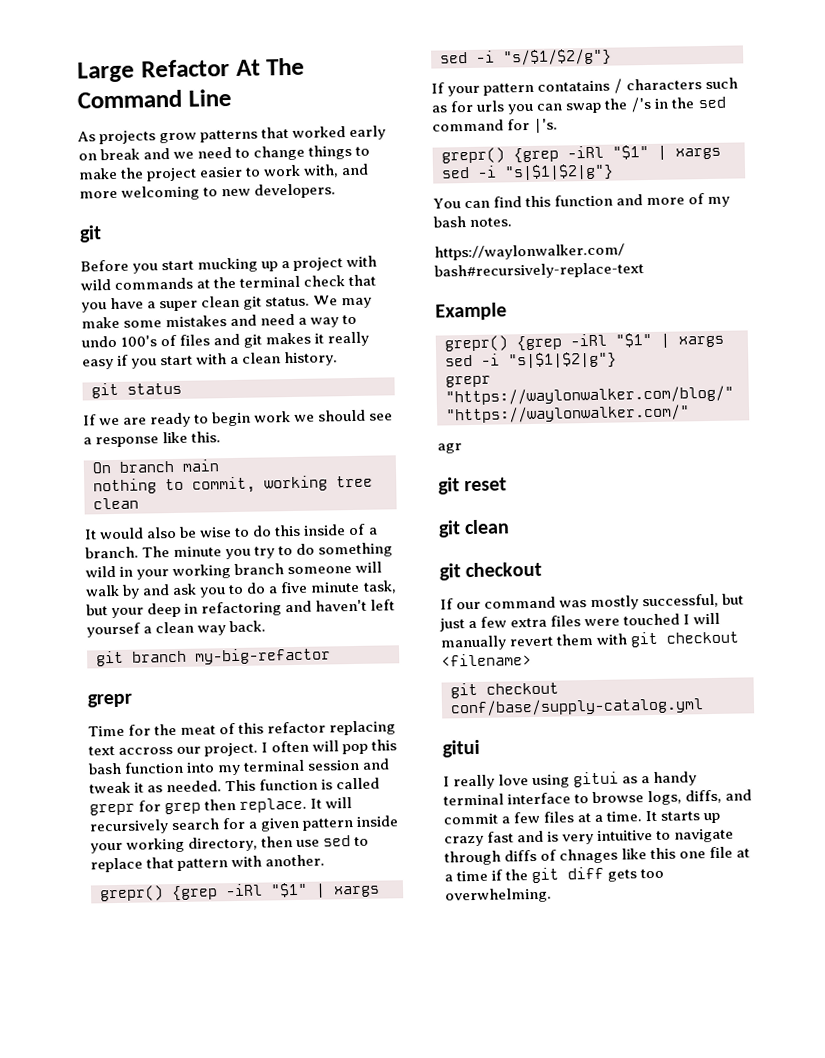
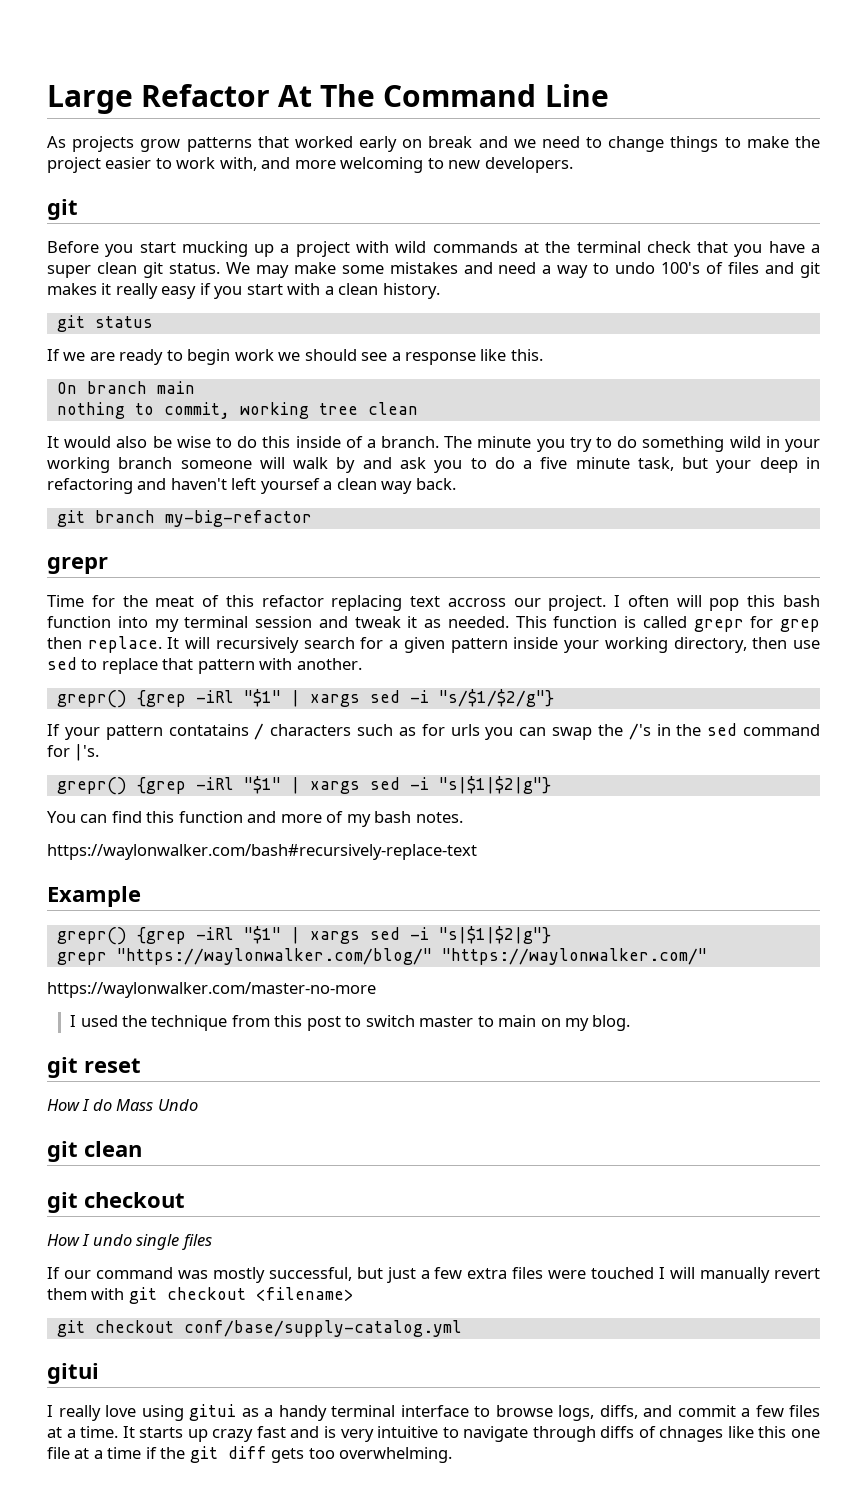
- agr
+ https://waylonwalker.com/master-no-more
+ I used the technique from this post to switch master to main on my blog.
  git reset
+ How I do Mass Undo
+ How I undo single files

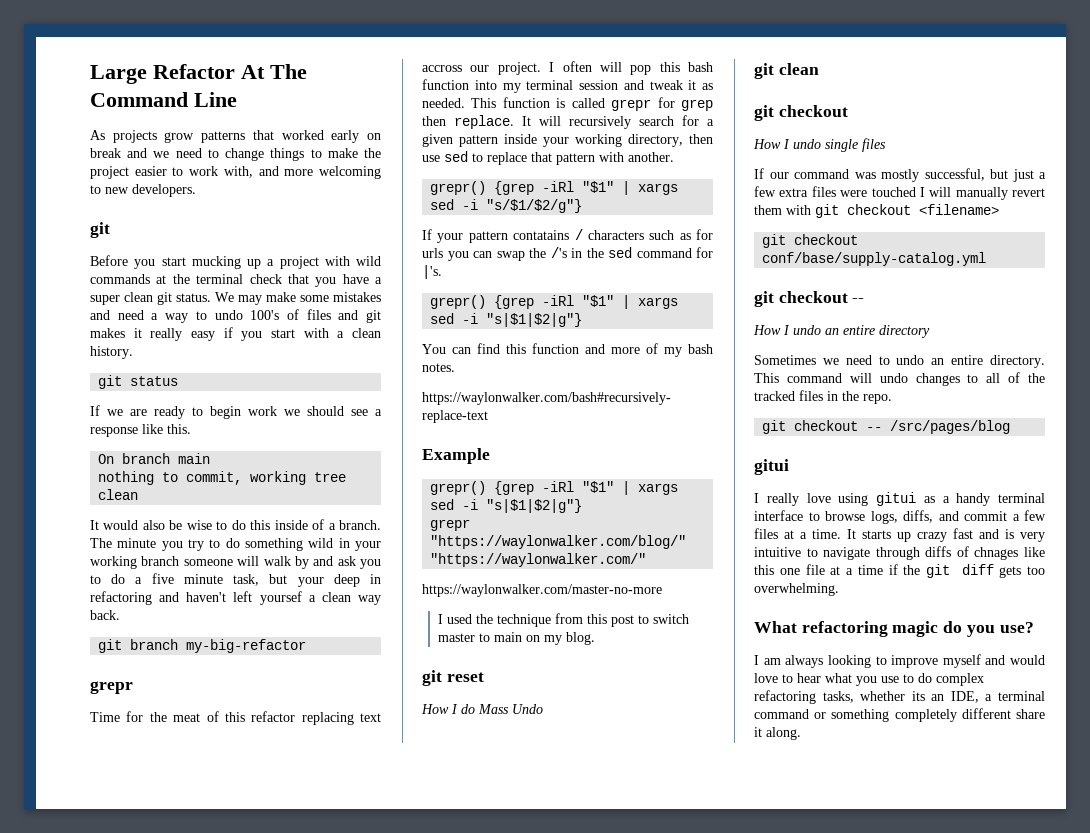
  git checkout conf/base/supply-catalog.yml
+ git checkout --
+ How I undo an entire directory
+ Sometimes we need to undo an entire directory. This command will undo changes to all of the tracked files in the repo.
+ git checkout -- /src/pages/blog
+ What refactoring magic do you use?
+ I am always looking to improve myself and would love to hear what you use to do complex refactoring tasks, whether its an IDE, a terminal command or something completely different share it along.

